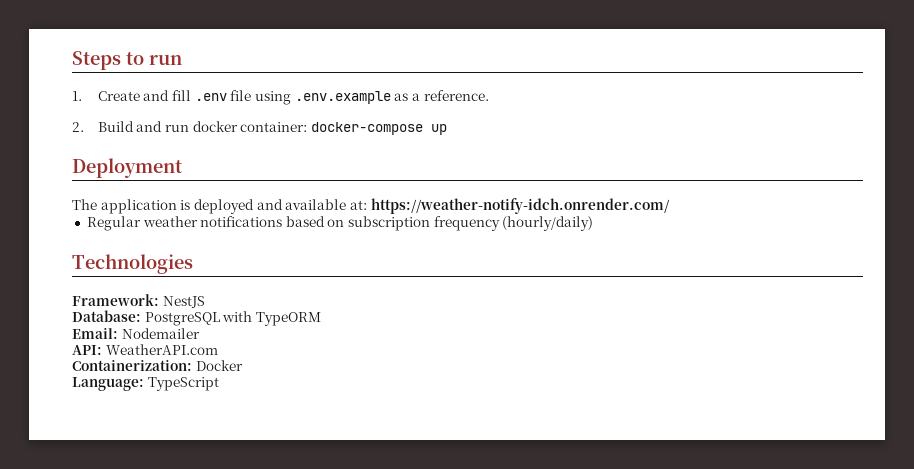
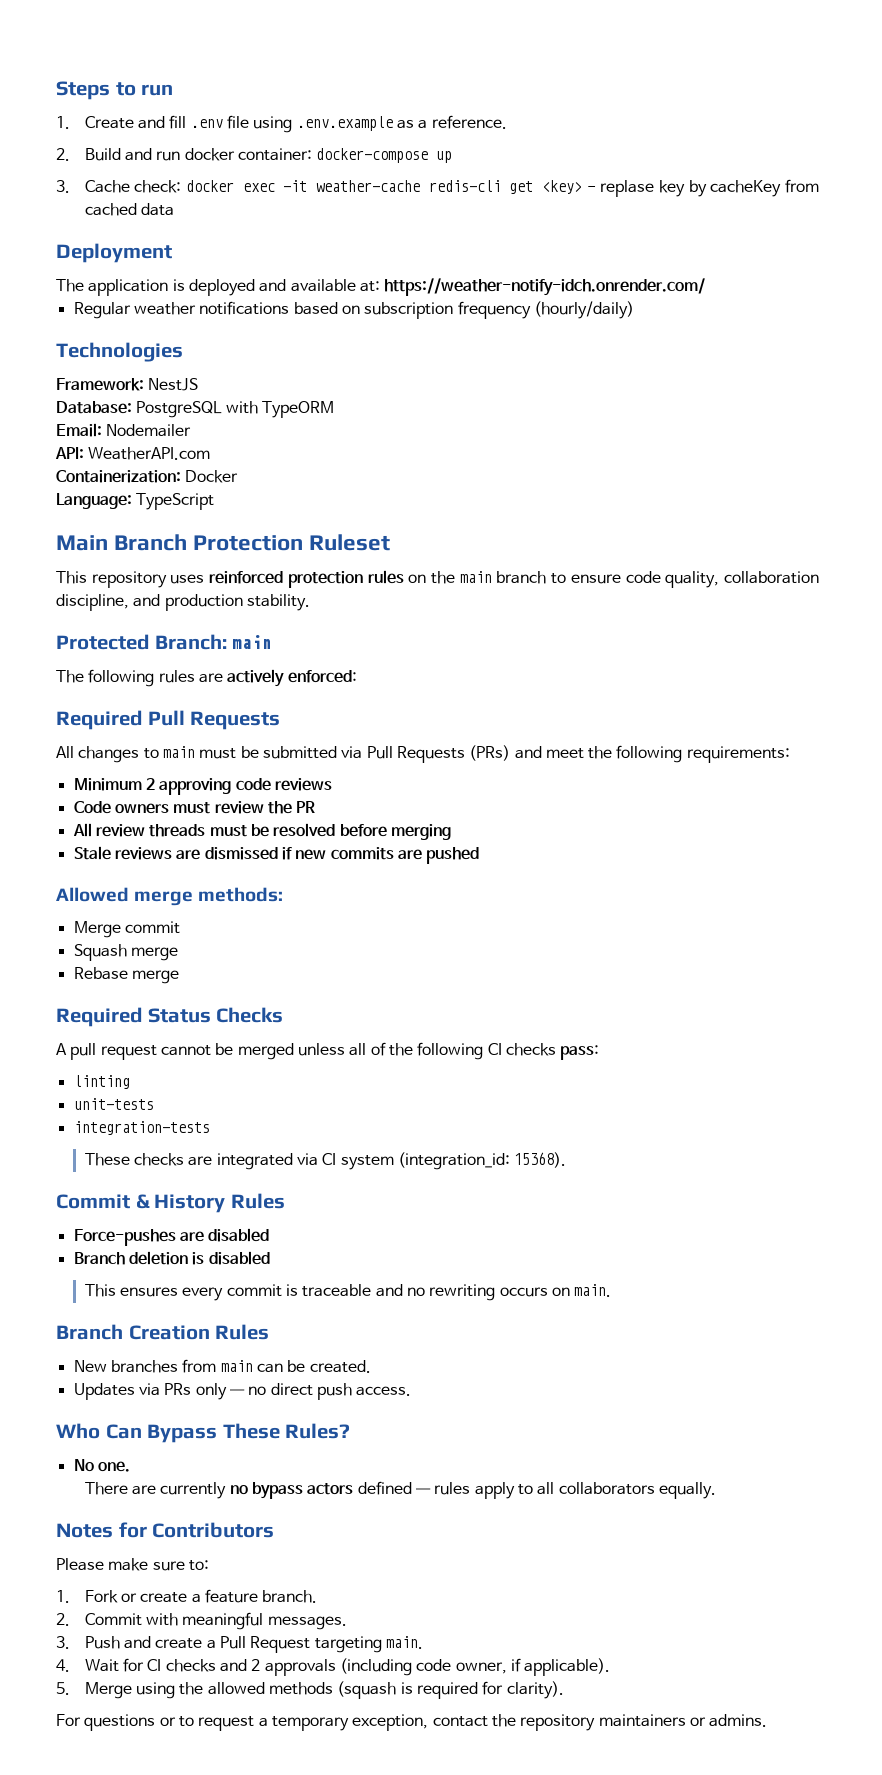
+ 3. Cache check: docker exec -it weather-cache redis-cli get <key> - replase key by cacheKey from cached data
+ Main Branch Protection Ruleset
+ This repository uses reinforced protection rules on the main branch to ensure code quality, collaboration discipline, and production stability.
+ Protected Branch: main
+ The following rules are actively enforced:
+ Required Pull Requests
+ All changes to main must be submitted via Pull Requests (PRs) and meet the following requirements:
+ Minimum 2 approving code reviews
+ Code owners must review the PR
+ All review threads must be resolved before merging
+ Stale reviews are dismissed if new commits are pushed
+ Allowed merge methods:
+ Merge commit
+ Squash merge
+ Rebase merge
+ Required Status Checks
+ A pull request cannot be merged unless all of the following CI checks pass:
+ linting
+ unit-tests
+ integration-tests
+ These checks are integrated via CI system (integration_id: 15368).
+ Commit & History Rules
+ Force-pushes are disabled
+ Branch deletion is disabled
+ This ensures every commit is traceable and no rewriting occurs on main.
+ Branch Creation Rules
+ New branches from main can be created.
+ Updates via PRs only — no direct push access.
+ Who Can Bypass These Rules?
+ No one.
+ There are currently no bypass actors defined — rules apply to all collaborators equally.
+ Notes for Contributors
+ Please make sure to:
+ 1. Fork or create a feature branch.
+ 2. Commit with meaningful messages.
+ 3. Push and create a Pull Request targeting main.
+ 4. Wait for CI checks and 2 approvals (including code owner, if applicable).
+ 5. Merge using the allowed methods (squash is required for clarity).
+ For questions or to request a temporary exception, contact the repository maintainers or admins.

